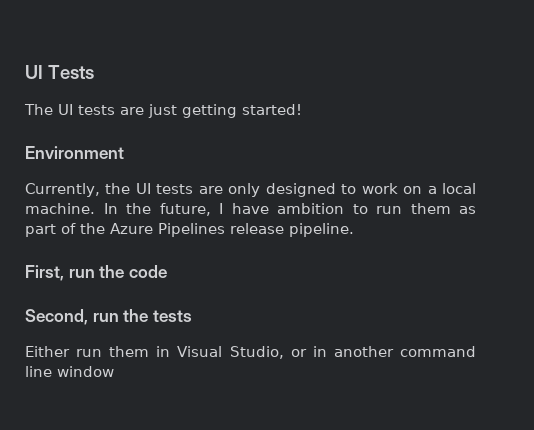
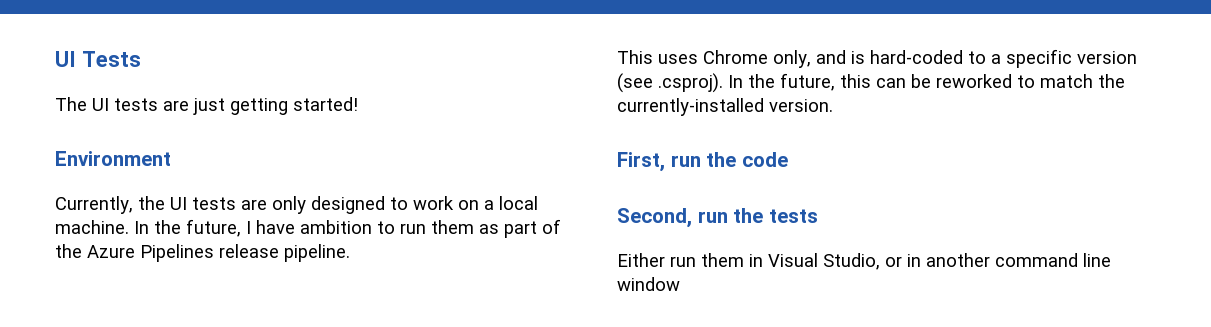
+ This uses Chrome only, and is hard-coded to a specific version (see .csproj). In the future, this can be reworked to match the currently-installed version.

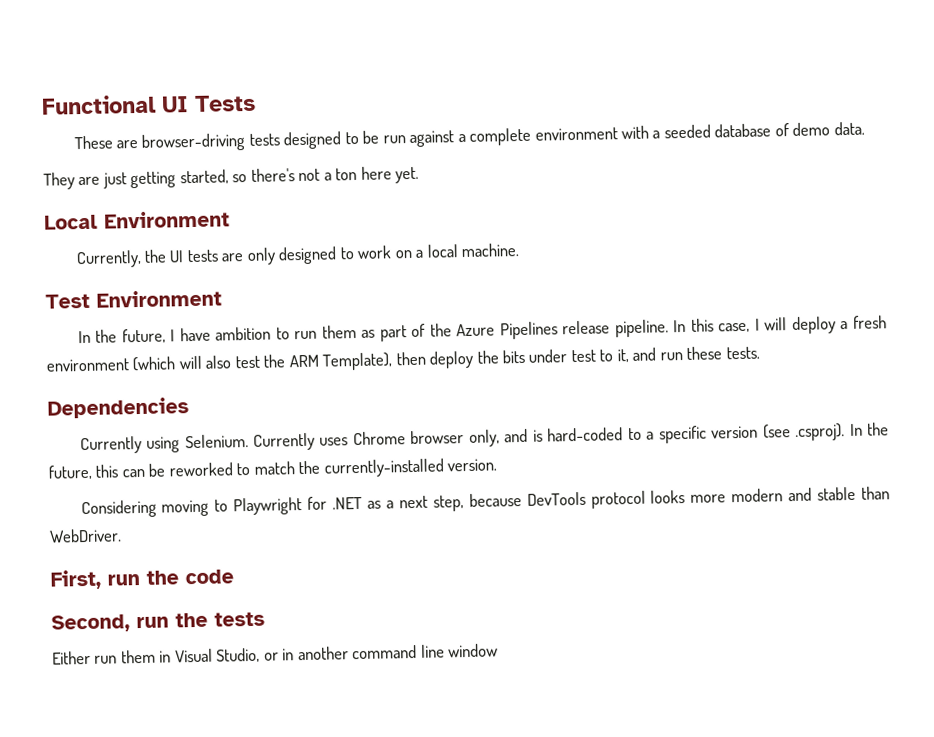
- UI Tests
+ Functional UI Tests
- The UI tests are just getting started!
- Environment
+ These are browser-driving tests designed to be run against a complete environment with a seeded database of demo data.
+ They are just getting started, so there's not a ton here yet.
+ Local Environment
- Currently, the UI tests are only designed to work on a local machine. In the future, I have ambition to run them as part of the Azure Pipelines release pipeline.
- This uses Chrome only, and is hard-coded to a specific version (see .csproj). In the future, this can be reworked to match the currently-installed version.
+ Currently, the UI tests are only designed to work on a local machine.
+ Test Environment
+ In the future, I have ambition to run them as part of the Azure Pipelines release pipeline. In this case, I will deploy a fresh environment (which will also test the ARM Template), then deploy the bits under test to it, and run these tests.
+ Dependencies
+ Currently using Selenium. Currently uses Chrome browser only, and is hard-coded to a specific version (see .csproj). In the future, this can be reworked to match the currently-installed version.
+ Considering moving to Playwright for .NET as a next step, because DevTools protocol looks more modern and stable than WebDriver.

